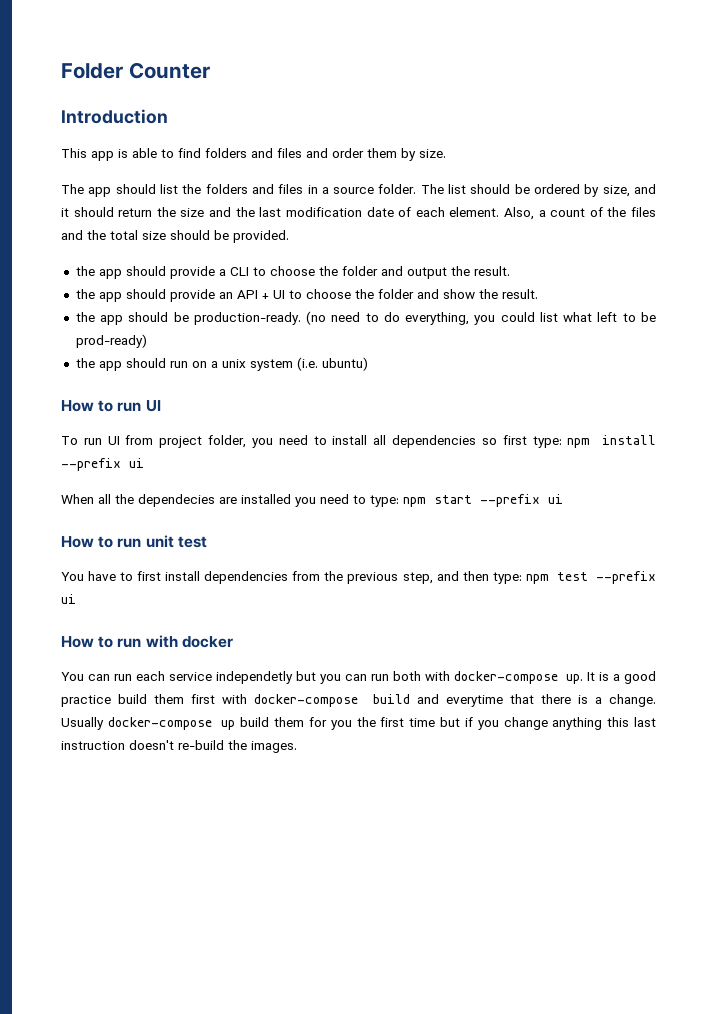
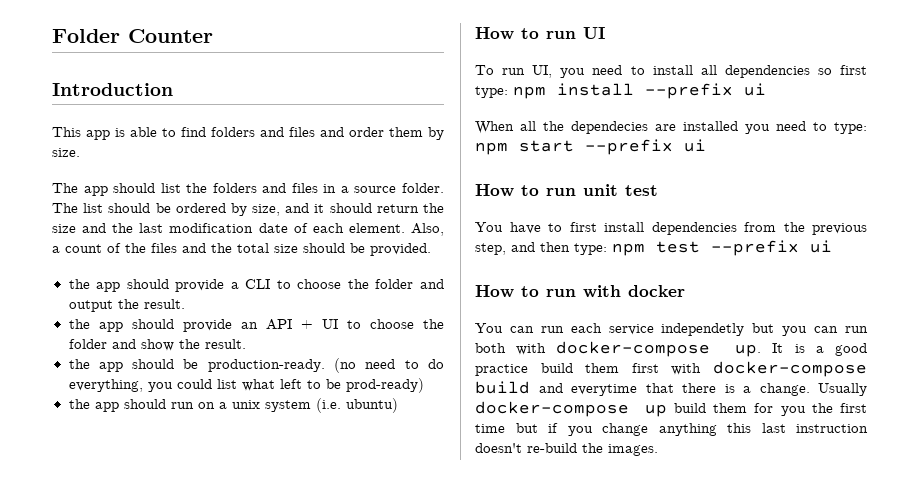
- To run UI from project folder, you need to install all dependencies so first type: npm install --prefix ui
+ To run UI, you need to install all dependencies so first type: npm install --prefix ui

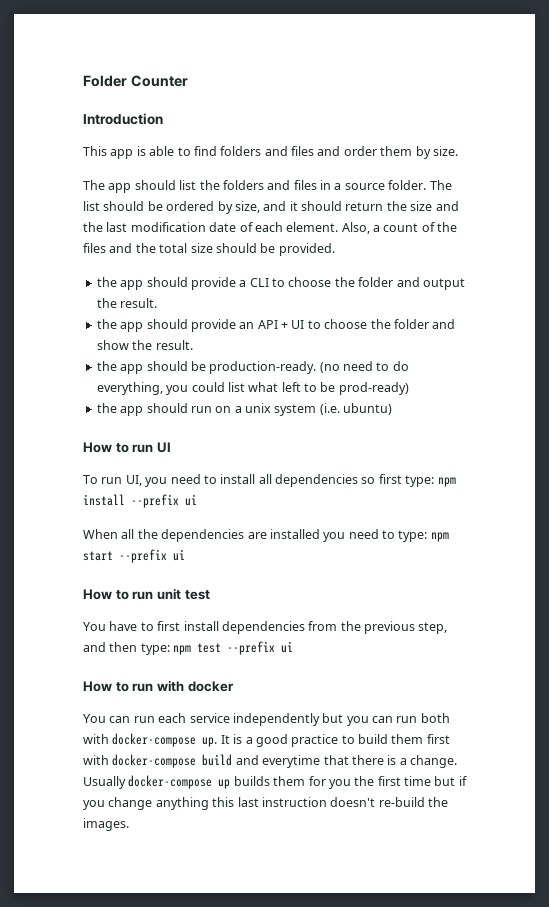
- When all the dependecies are installed you need to type: npm start --prefix ui
+ When all the dependencies are installed you need to type: npm start --prefix ui
- You can run each service independetly but you can run both with docker-compose up.
+ You can run each service independently but you can run both with docker-compose up.
- It is a good practice build them first with docker-compose build and everytime that there is a change.
+ It is a good practice to build them first with docker-compose build and everytime that there is a change.
- Usually docker-compose up build them for you the first time but if you change anything this last instruction doesn't re-build the images.
+ Usually docker-compose up builds them for you the first time but if you change anything this last instruction doesn't re-build the images.

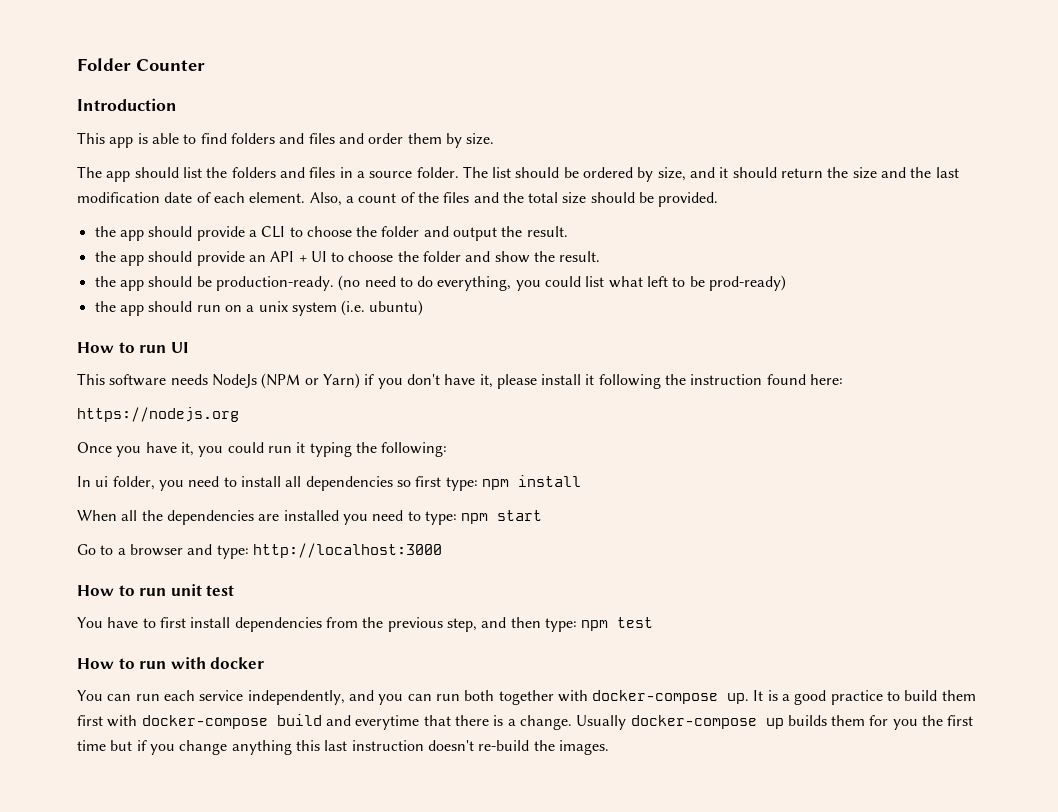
- To run UI, you need to install all dependencies so first type: npm install --prefix ui
+ This software needs NodeJs (NPM or Yarn) if you don't have it, please install it following the instruction found here:
+ https://nodejs.org
+ Once you have it, you could run it typing the following:
+ In ui folder, you need to install all dependencies so first type: npm install
- When all the dependencies are installed you need to type: npm start --prefix ui
+ When all the dependencies are installed you need to type: npm start
+ Go to a browser and type: http://localhost:3000
- You have to first install dependencies from the previous step, and then type: npm test --prefix ui
+ You have to first install dependencies from the previous step, and then type: npm test
- You can run each service independently but you can run both with docker-compose up.
+ You can run each service independently, and you can run both together with docker-compose up.

